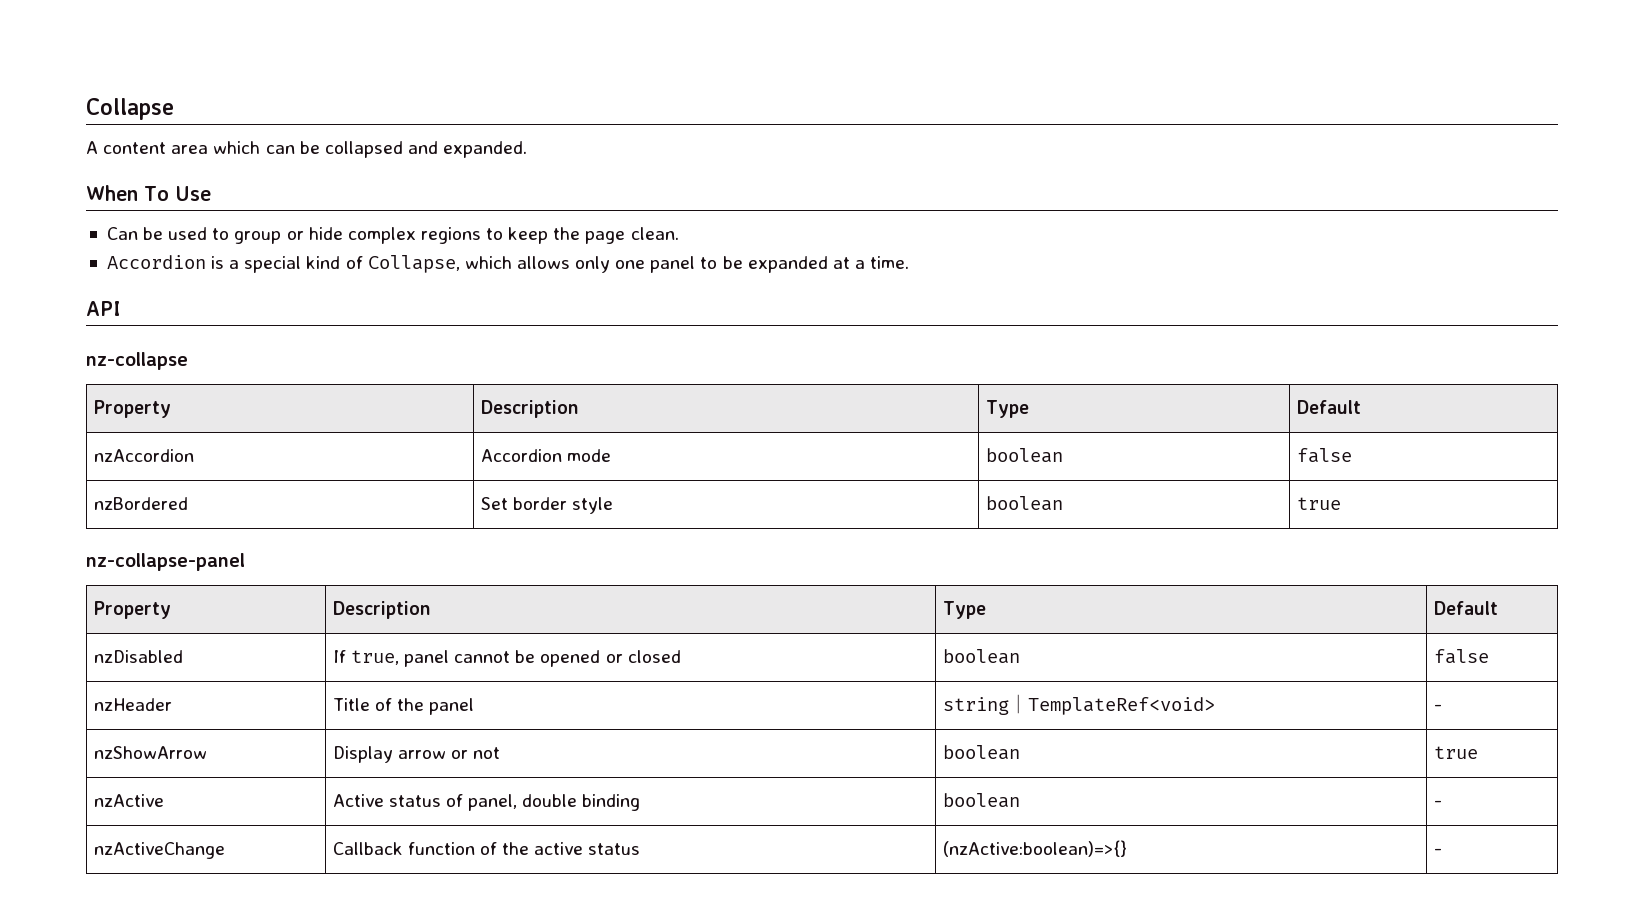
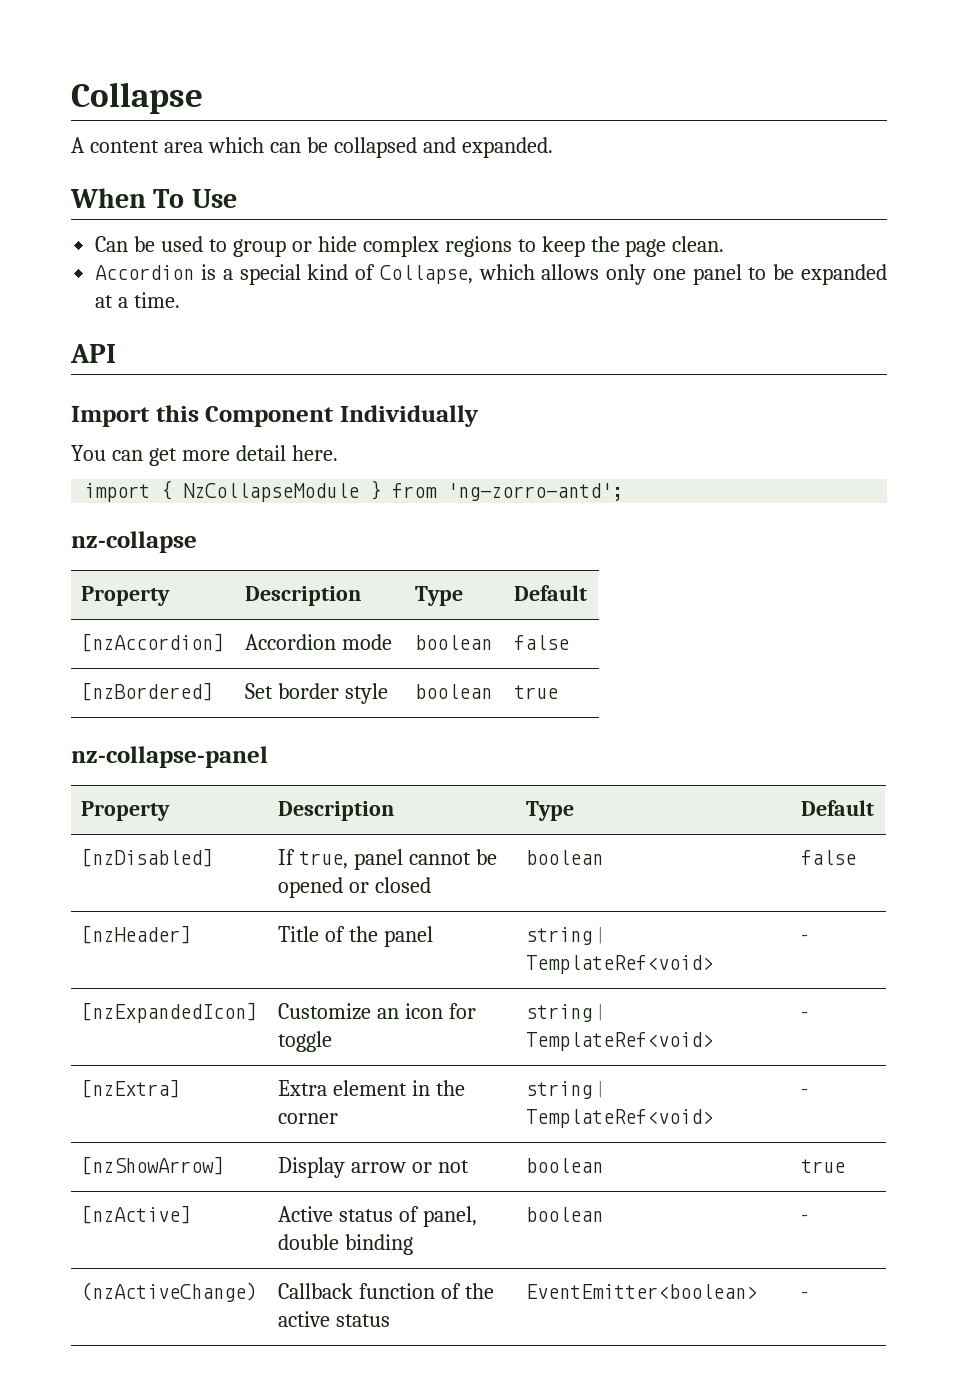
+ Import this Component Individually
+ You can get more detail here.
+ import { NzCollapseModule } from 'ng-zorro-antd';
- nzAccordion | Accordion mode | boolean | false
+ [nzAccordion] | Accordion mode | boolean | false
- nzBordered | Set border style | boolean | true
+ [nzBordered] | Set border style | boolean | true
- nzDisabled | If true, panel cannot be opened or closed | boolean | false
+ [nzDisabled] | If true, panel cannot be opened or closed | boolean | false
- nzHeader | Title of the panel | string｜TemplateRef<void> | -
+ [nzHeader] | Title of the panel | string｜TemplateRef<void> | -
- nzShowArrow | Display arrow or not | boolean | true
+ [nzExpandedIcon] | Customize an icon for toggle | string｜TemplateRef<void> | -
+ [nzExtra] | Extra element in the corner | string｜TemplateRef<void> | -
+ [nzShowArrow] | Display arrow or not | boolean | true
- nzActive | Active status of panel, double binding | boolean | -
+ [nzActive] | Active status of panel, double binding | boolean | -
- nzActiveChange | Callback function of the active status | (nzActive:boolean)=>{} | -
+ (nzActiveChange) | Callback function of the active status | EventEmitter<boolean> | -

